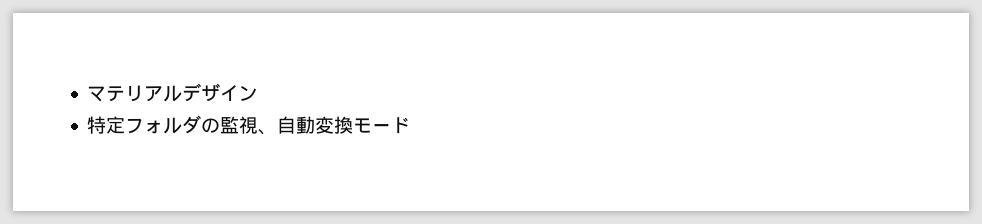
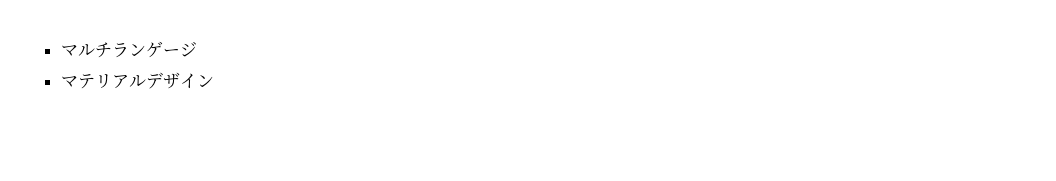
+ マルチランゲージ
- 特定フォルダの監視、自動変換モード

